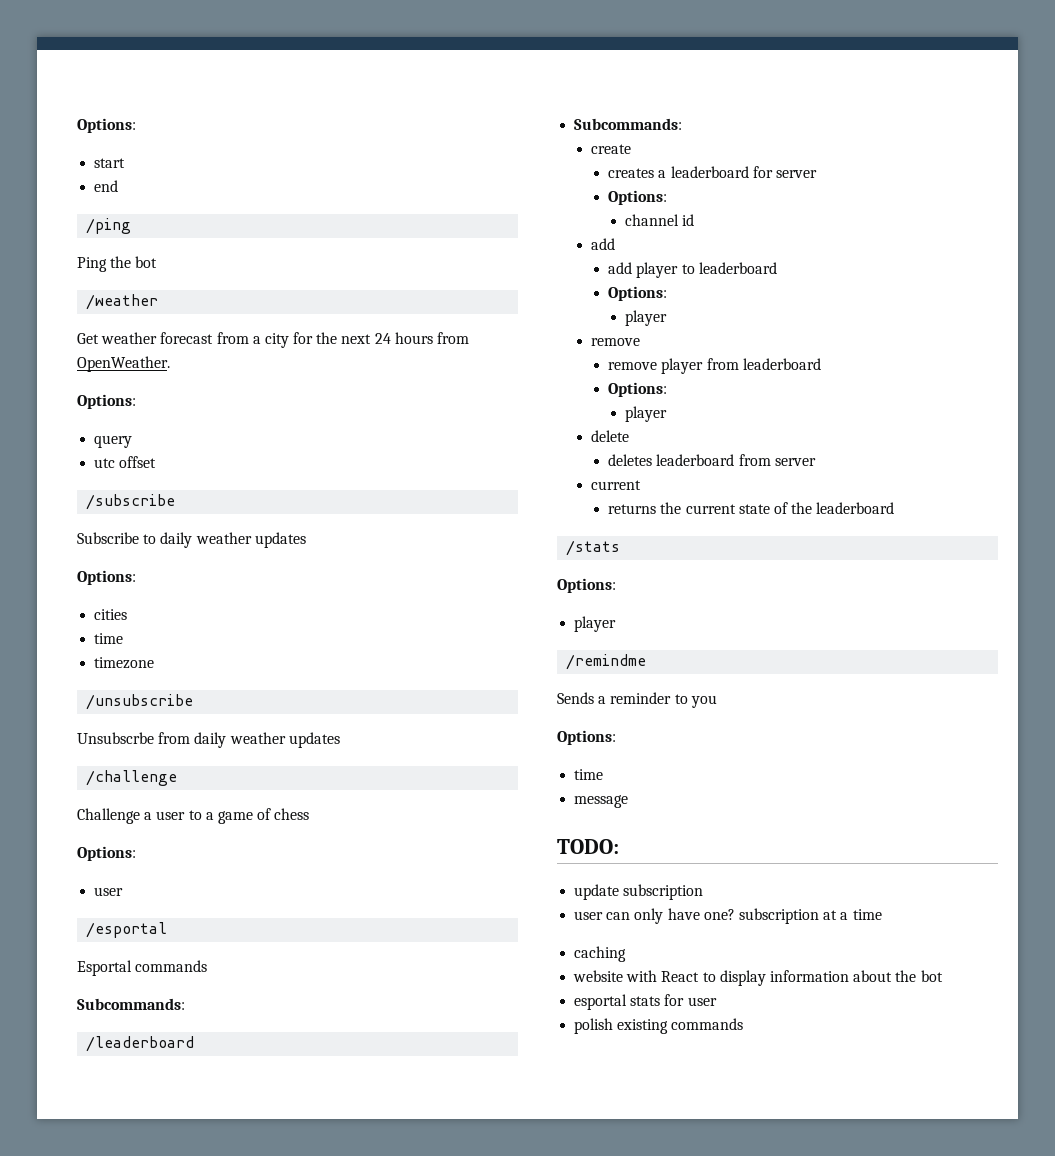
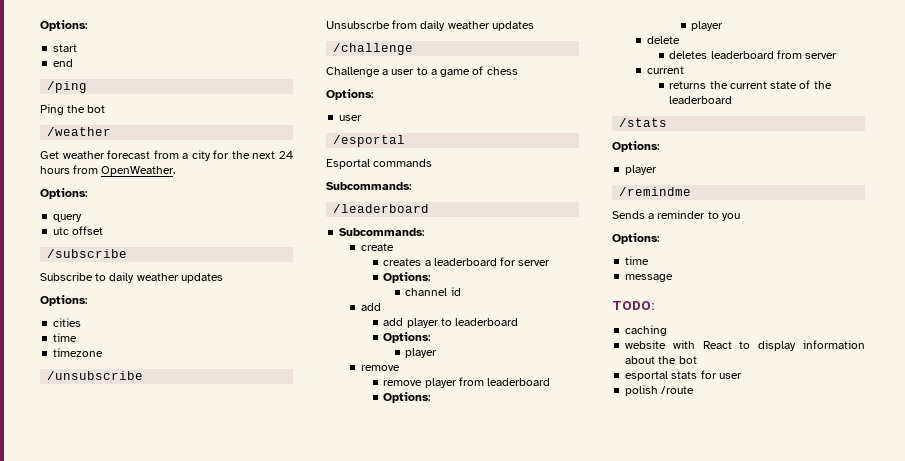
- update subscription
- user can only have one? subscription at a time
- polish existing commands
+ polish /route

